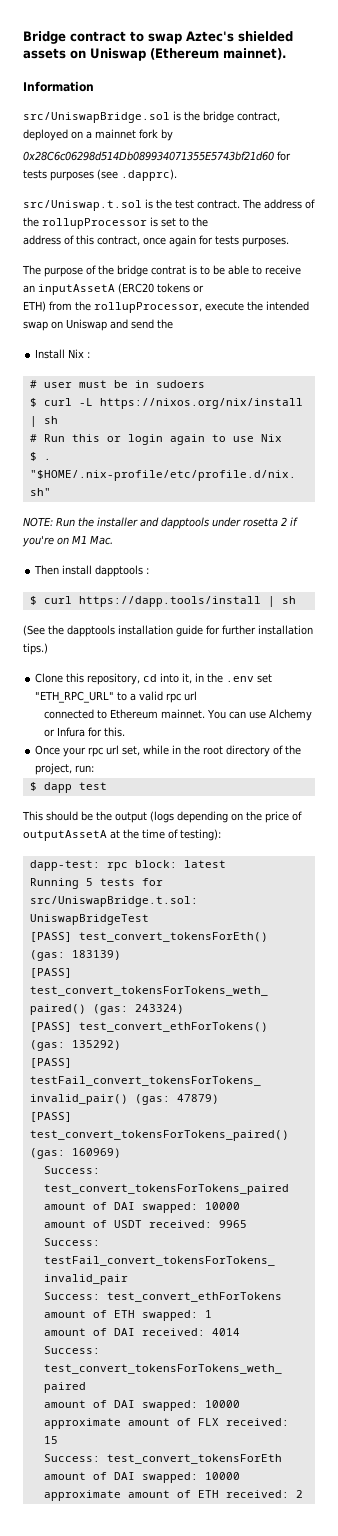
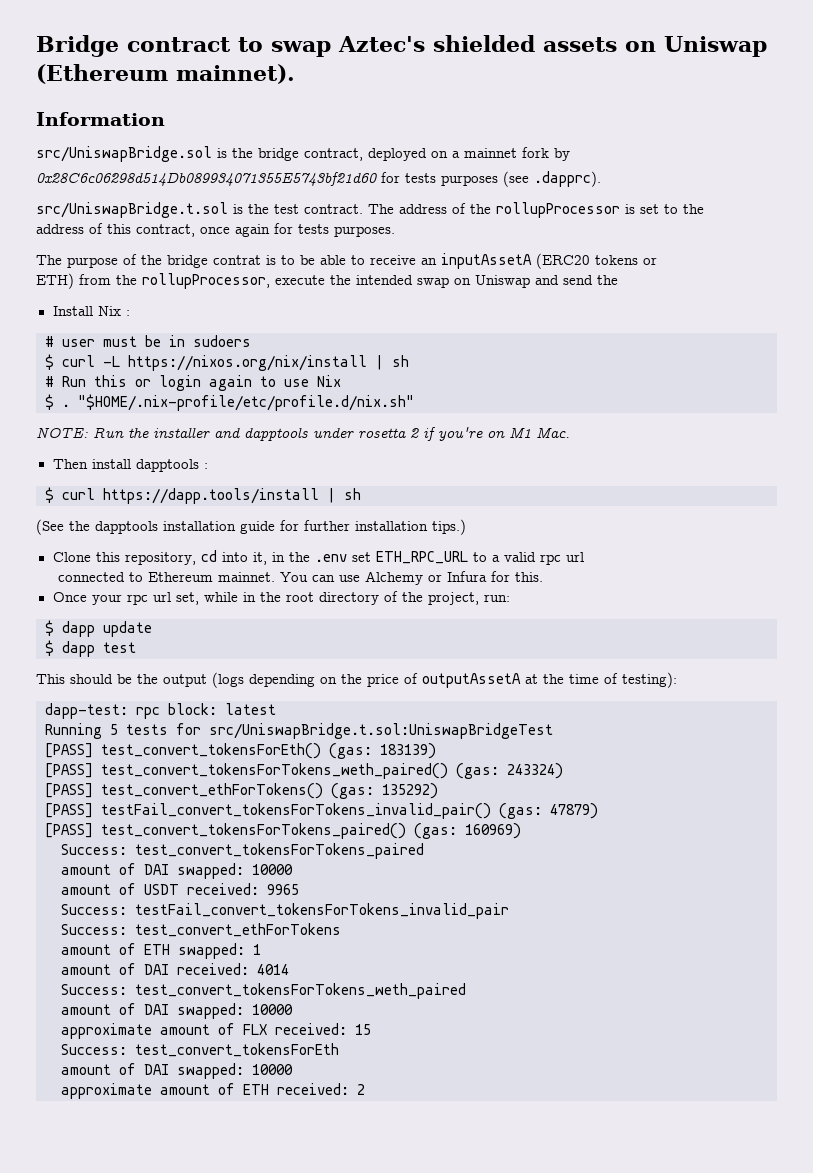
- src/Uniswap.t.sol is the test contract.
+ src/UniswapBridge.t.sol is the test contract.
- Clone this repository, cd into it, in the .env set "ETH_RPC_URL" to a valid rpc url
+ Clone this repository, cd into it, in the .env set ETH_RPC_URL to a valid rpc url
+ $ dapp update

